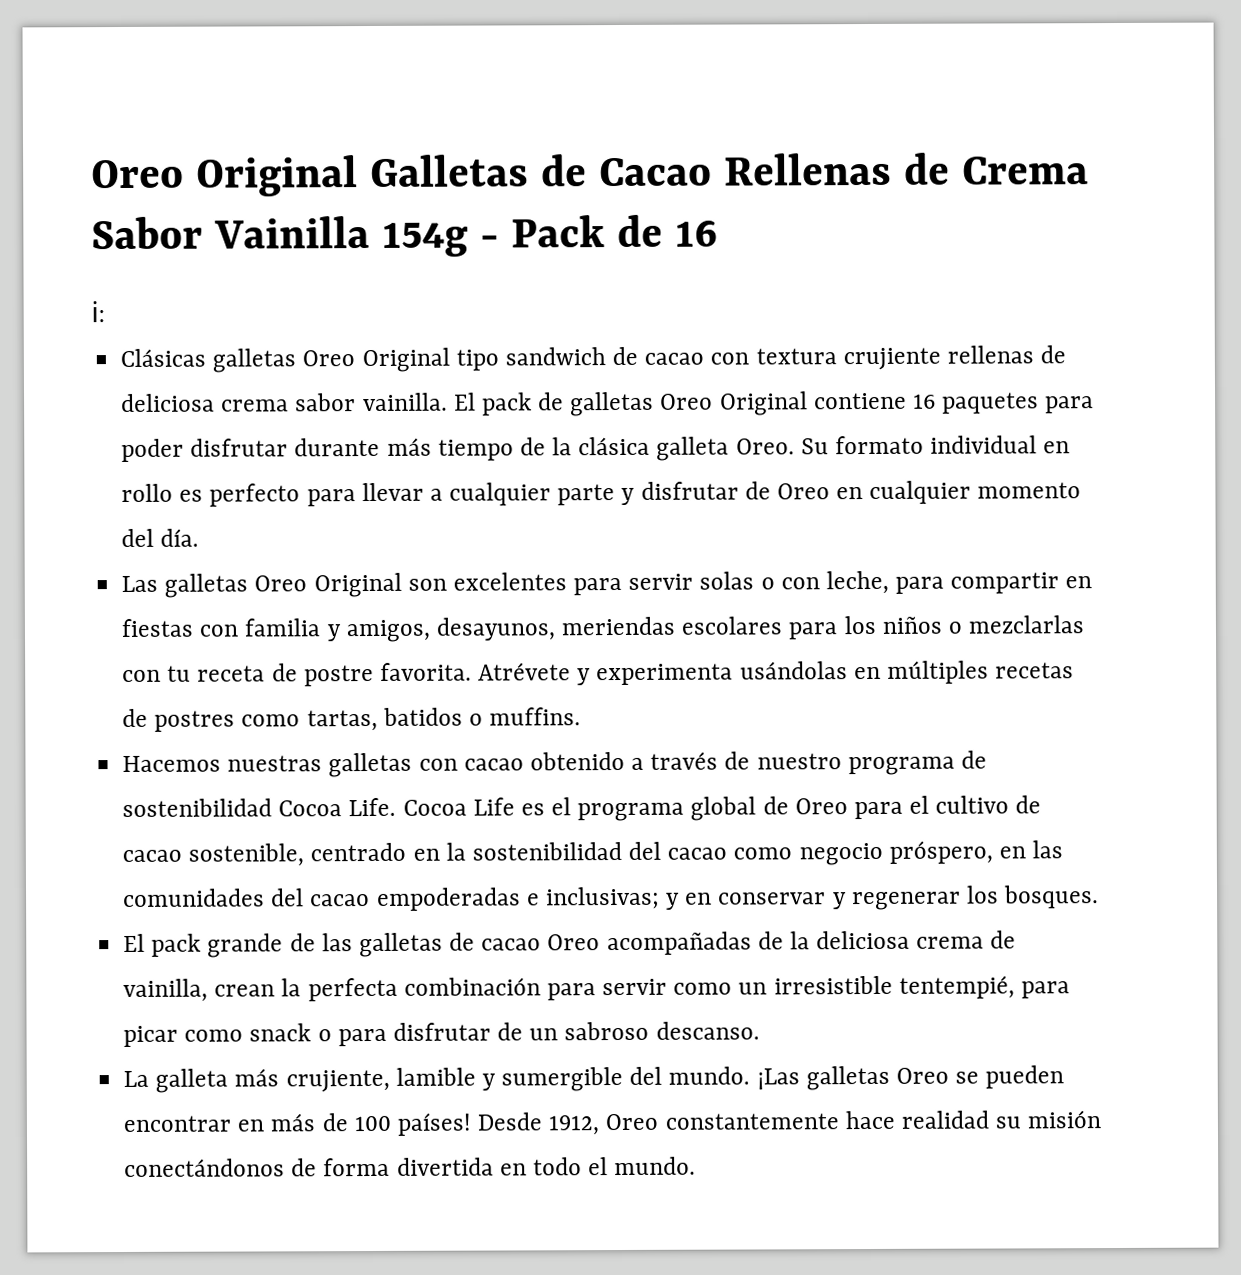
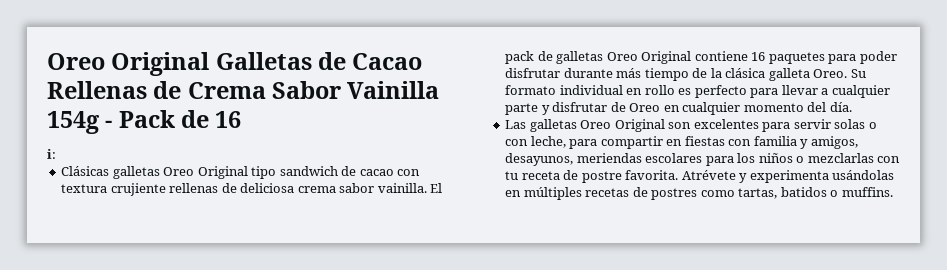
- Hacemos nuestras galletas con cacao obtenido a través de nuestro programa de sostenibilidad Cocoa Life. Cocoa Life es el programa global de Oreo para el cultivo de cacao sostenible, centrado en la sostenibilidad del cacao como negocio próspero, en las comunidades del cacao empoderadas e inclusivas; y en conservar y regenerar los bosques.
- El pack grande de las galletas de cacao Oreo acompañadas de la deliciosa crema de vainilla, crean la perfecta combinación para servir como un irresistible tentempié, para picar como snack o para disfrutar de un sabroso descanso.
- La galleta más crujiente, lamible y sumergible del mundo. ¡Las galletas Oreo se pueden encontrar en más de 100 países! Desde 1912, Oreo constantemente hace realidad su misión conectándonos de forma divertida en todo el mundo.

